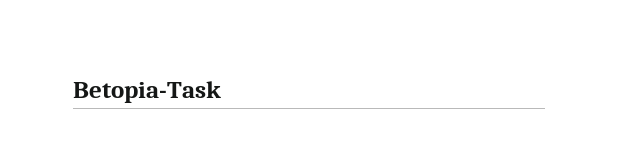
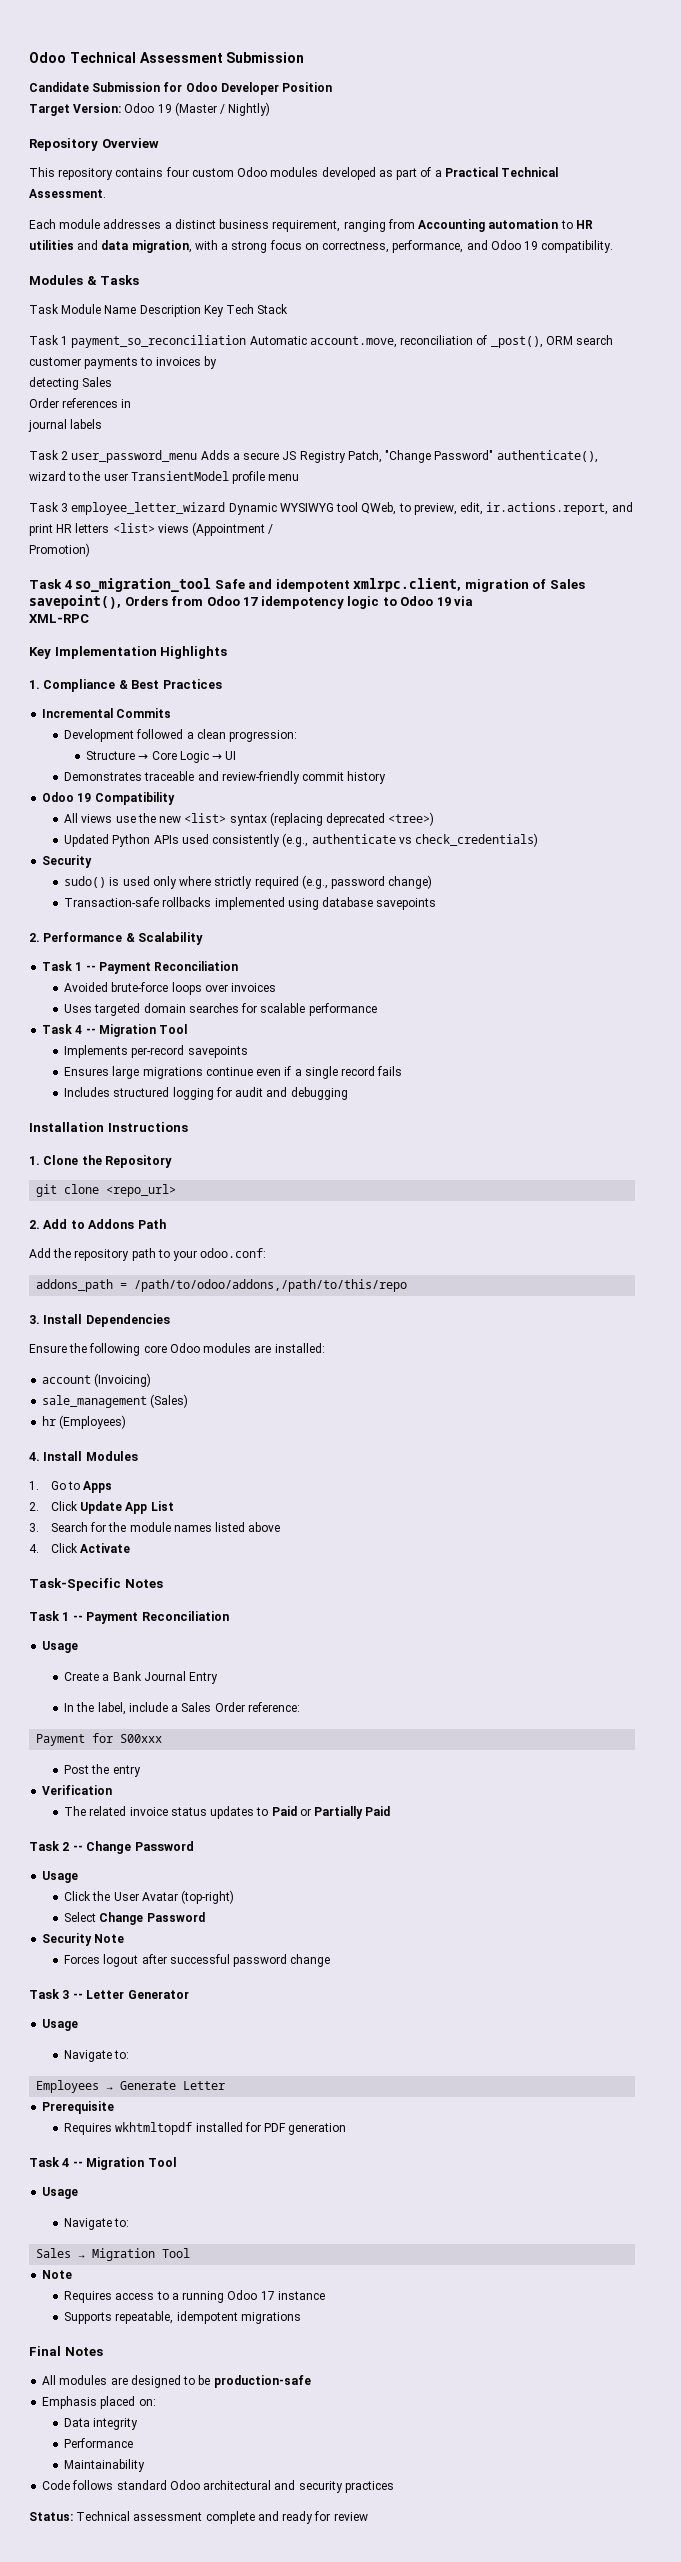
- Betopia-Task
+ Odoo Technical Assessment Submission
+ Candidate Submission for Odoo Developer Position
+ Target Version: Odoo 19 (Master / Nightly)
+ Repository Overview
+ This repository contains four custom Odoo modules developed as part of a Practical Technical Assessment.
+ Each module addresses a distinct business requirement, ranging from Accounting automation to HR utilities and data migration, with a strong focus on correctness, performance, and Odoo 19 compatibility.
+ Modules & Tasks
+ Task Module Name Description Key Tech Stack
+ Task 1 payment_so_reconciliation Automatic account.move, reconciliation of _post(), ORM search customer payments to invoices by
+ detecting Sales
+ Order references in
+ journal labels
+ Task 2 user_password_menu Adds a secure JS Registry Patch, "Change Password" authenticate(), wizard to the user TransientModel profile menu
+ Task 3 employee_letter_wizard Dynamic WYSIWYG tool QWeb, to preview, edit, ir.actions.report, and print HR letters <list> views (Appointment /
+ Promotion)
+ Task 4 so_migration_tool Safe and idempotent xmlrpc.client, migration of Sales savepoint(), Orders from Odoo 17 idempotency logic to Odoo 19 via
+ XML-RPC
+ Key Implementation Highlights
+ 1. Compliance & Best Practices
+ Incremental Commits
+ Development followed a clean progression:
+ Structure → Core Logic → UI
+ Demonstrates traceable and review-friendly commit history
+ Odoo 19 Compatibility
+ All views use the new <list> syntax (replacing deprecated <tree>)
+ Updated Python APIs used consistently (e.g., authenticate vs check_credentials)
+ Security
+ sudo() is used only where strictly required (e.g., password change)
+ Transaction-safe rollbacks implemented using database savepoints
+ 2. Performance & Scalability
+ Task 1 -- Payment Reconciliation
+ Avoided brute-force loops over invoices
+ Uses targeted domain searches for scalable performance
+ Task 4 -- Migration Tool
+ Implements per-record savepoints
+ Ensures large migrations continue even if a single record fails
+ Includes structured logging for audit and debugging
+ Installation Instructions
+ 1. Clone the Repository
+ git clone <repo_url>
+ 2. Add to Addons Path
+ Add the repository path to your odoo.conf:
+ addons_path = /path/to/odoo/addons,/path/to/this/repo
+ 3. Install Dependencies
+ Ensure the following core Odoo modules are installed:
+ account (Invoicing)
+ sale_management (Sales)
+ hr (Employees)
+ 4. Install Modules
+ 1. Go to Apps
+ 2. Click Update App List
+ 3. Search for the module names listed above
+ 4. Click Activate
+ Task-Specific Notes
+ Task 1 -- Payment Reconciliation
+ Usage
+ Create a Bank Journal Entry
+ In the label, include a Sales Order reference:
+ Payment for S00xxx
+ Post the entry
+ Verification
+ The related invoice status updates to Paid or Partially Paid
+ Task 2 -- Change Password
+ Usage
+ Click the User Avatar (top-right)
+ Select Change Password
+ Security Note
+ Forces logout after successful password change
+ Task 3 -- Letter Generator
+ Usage
+ Navigate to:
+ Employees → Generate Letter
+ Prerequisite
+ Requires wkhtmltopdf installed for PDF generation
+ Task 4 -- Migration Tool
+ Usage
+ Navigate to:
+ Sales → Migration Tool
+ Note
+ Requires access to a running Odoo 17 instance
+ Supports repeatable, idempotent migrations
+ Final Notes
+ All modules are designed to be production-safe
+ Emphasis placed on:
+ Data integrity
+ Performance
+ Maintainability
+ Code follows standard Odoo architectural and security practices
+ Status: Technical assessment complete and ready for review

